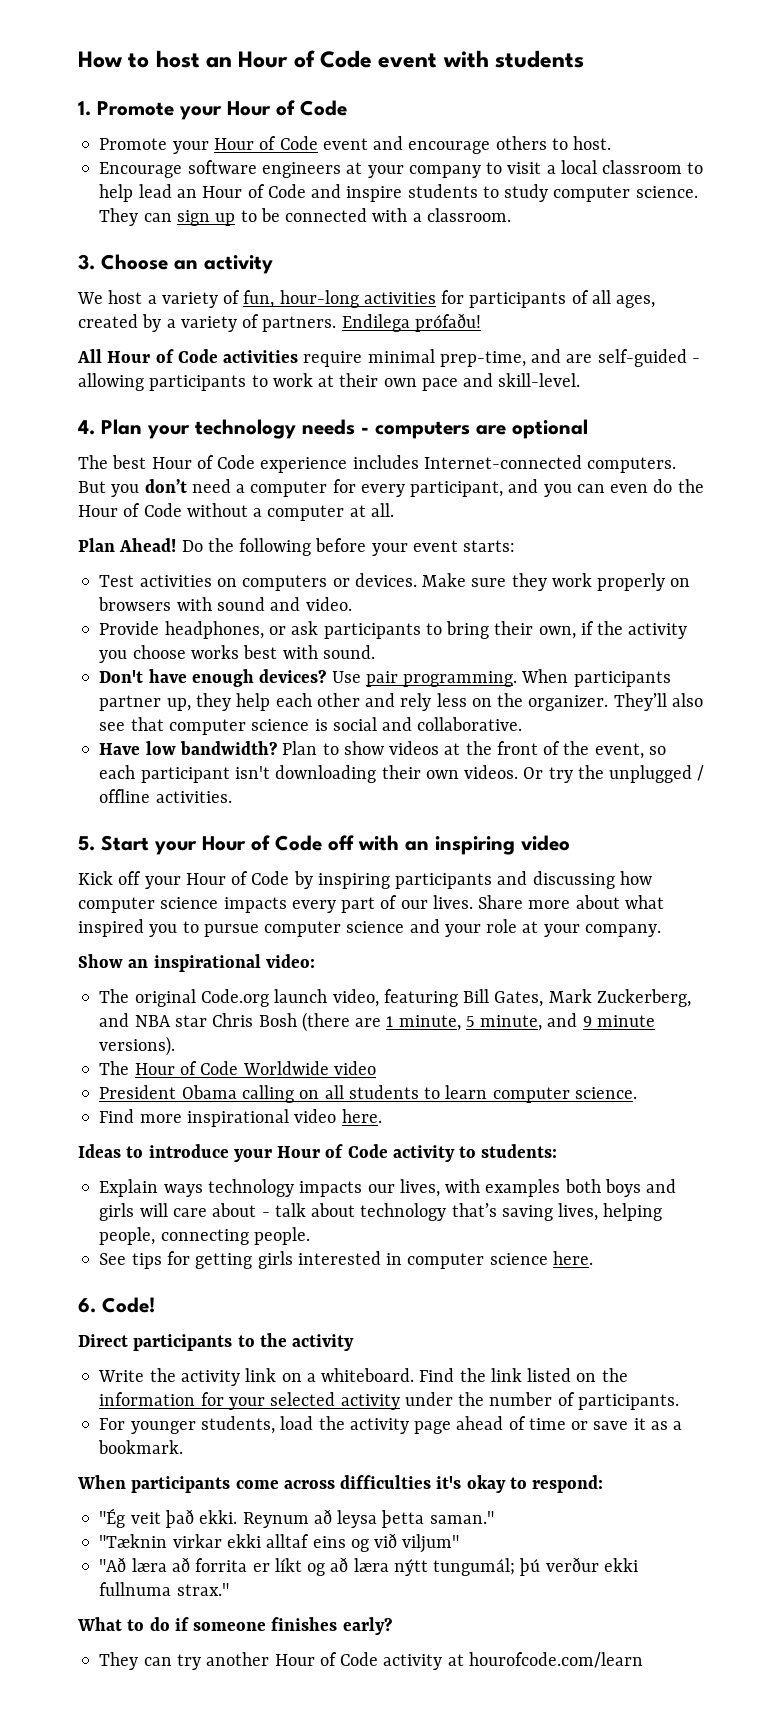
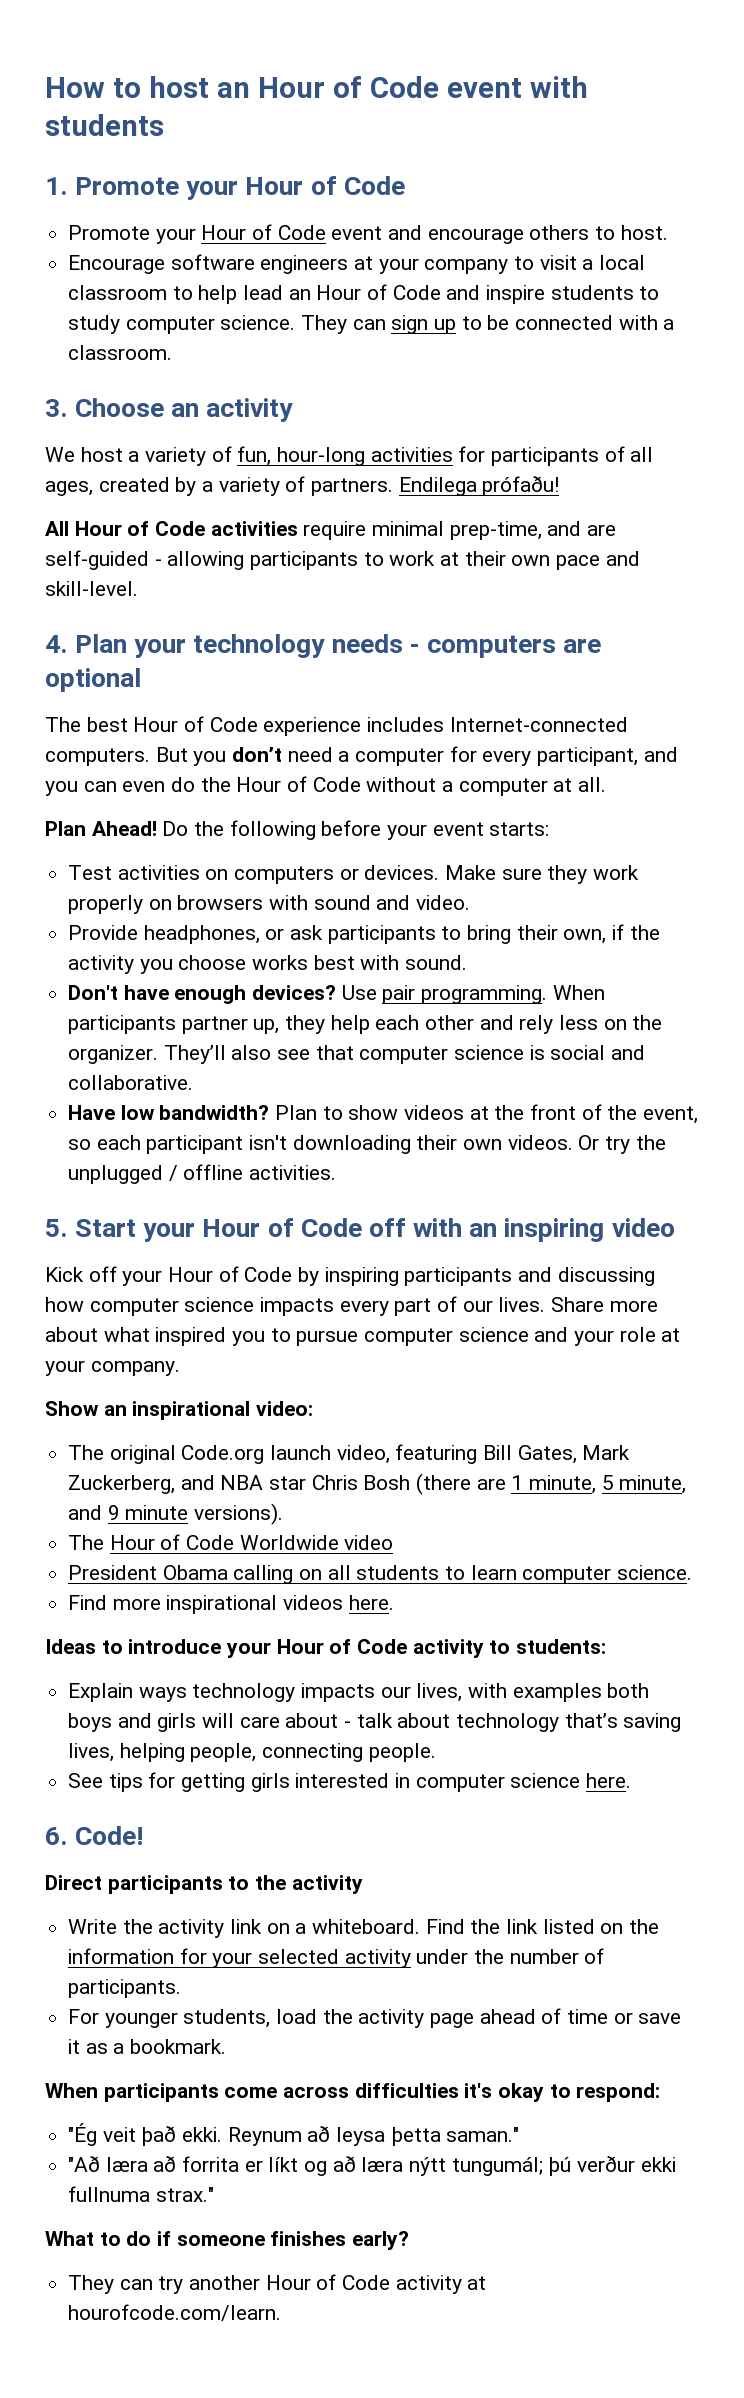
- Find more inspirational video here.
+ Find more inspirational videos here.
- "Tæknin virkar ekki alltaf eins og við viljum"
- They can try another Hour of Code activity at hourofcode.com/learn
+ They can try another Hour of Code activity at hourofcode.com/learn.

